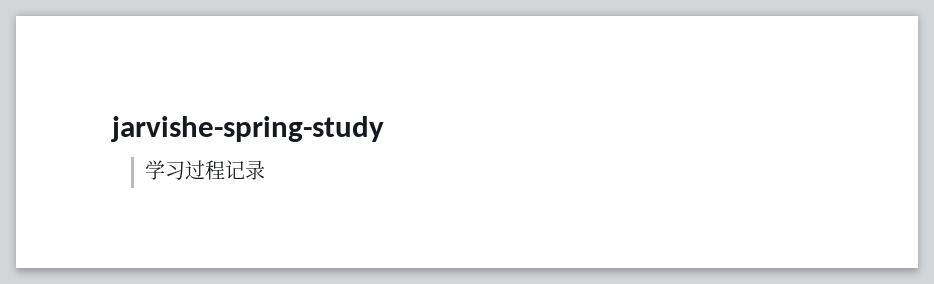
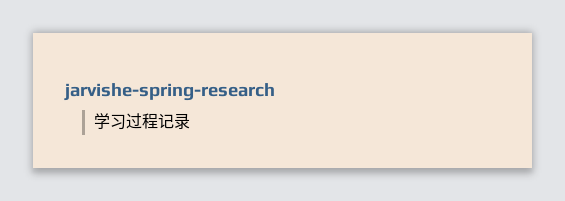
- jarvishe-spring-study
+ jarvishe-spring-research

